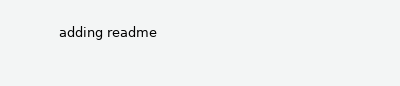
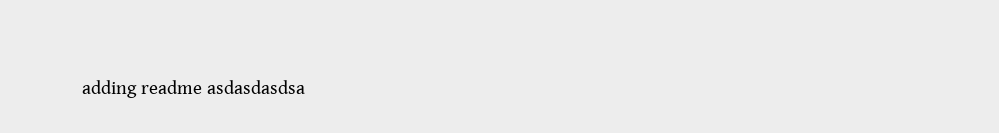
- adding readme
+ adding readme asdasdasdsa

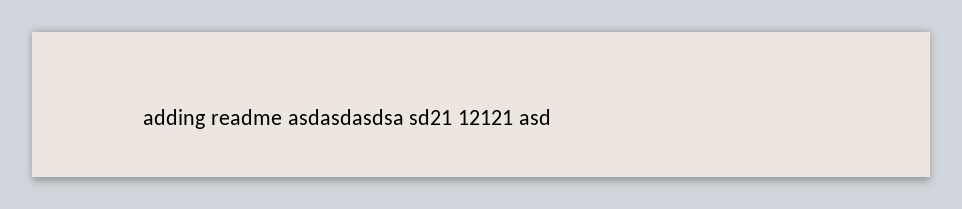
- adding readme asdasdasdsa
+ adding readme asdasdasdsa sd21 12121 asd

